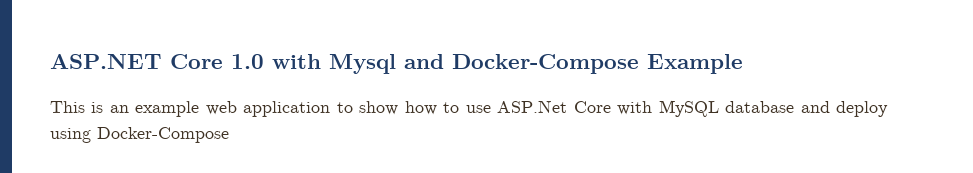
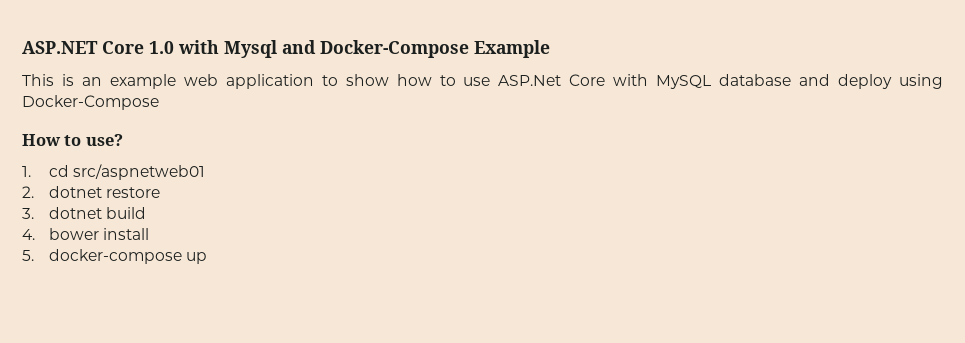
+ How to use?
+ 1. cd src/aspnetweb01
+ 2. dotnet restore
+ 3. dotnet build
+ 4. bower install
+ 5. docker-compose up

